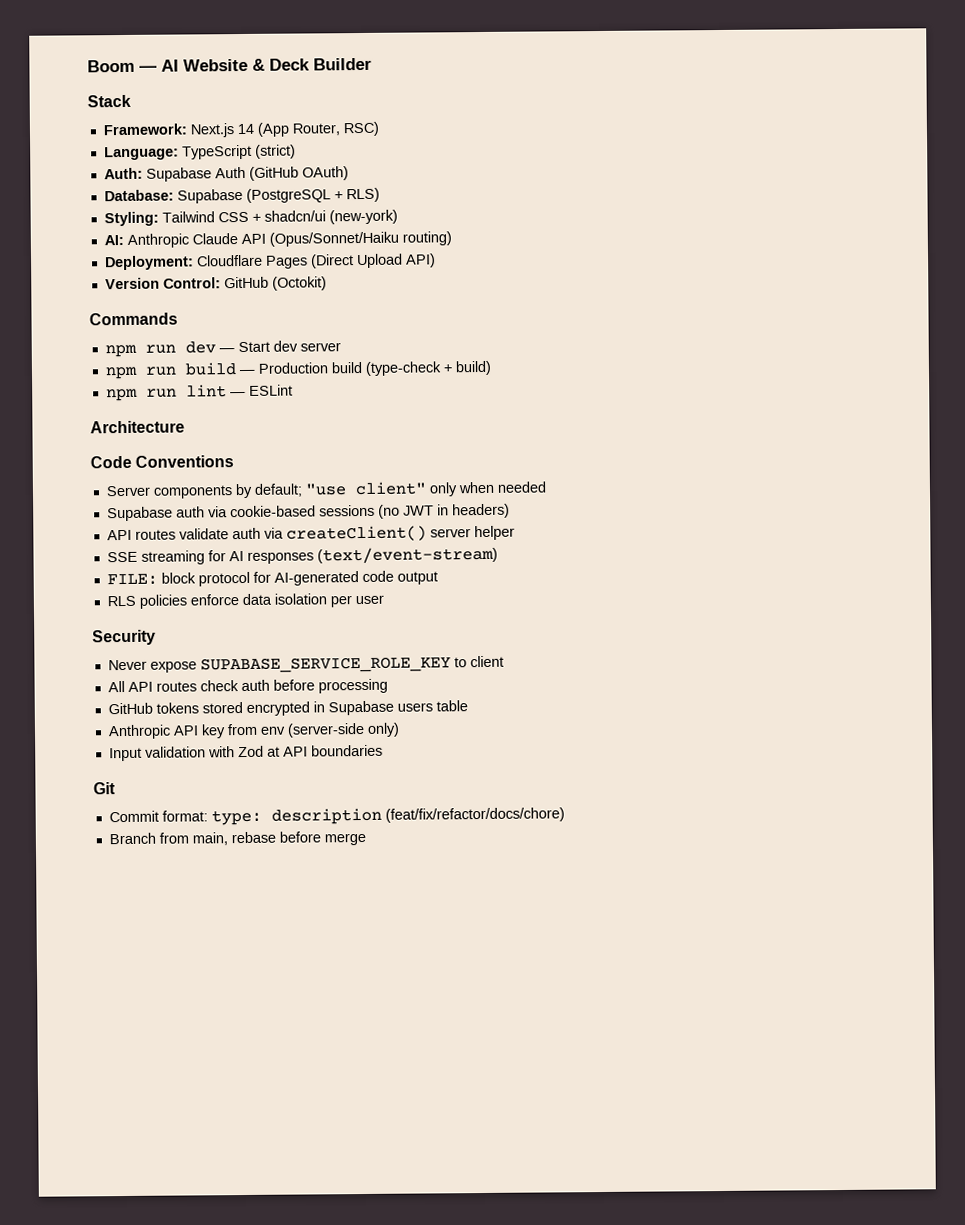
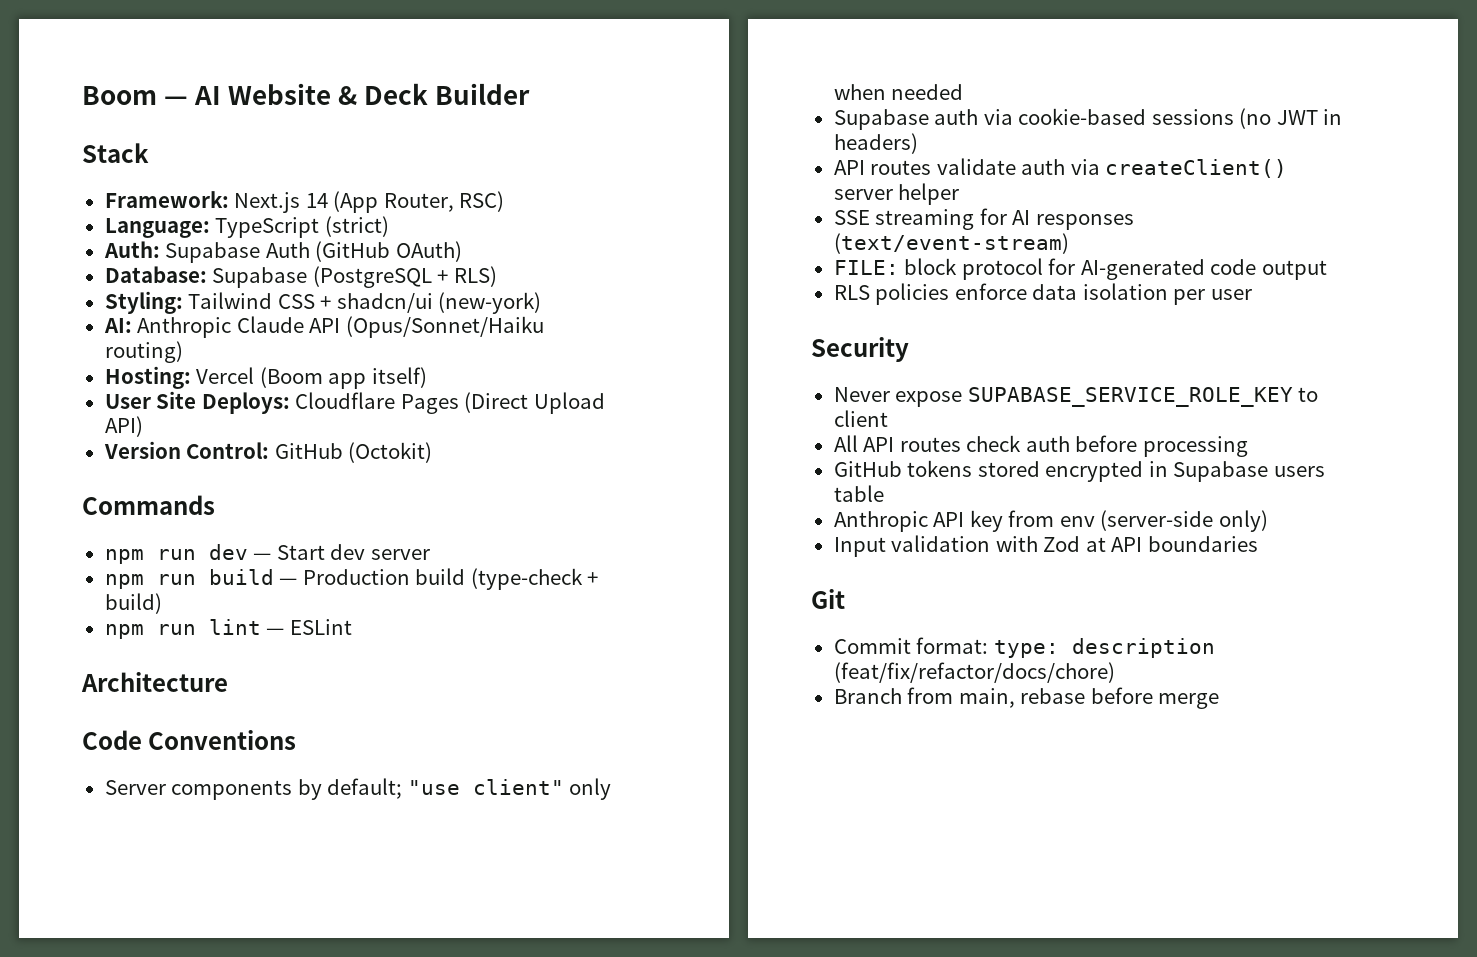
- Deployment: Cloudflare Pages (Direct Upload API)
+ Hosting: Vercel (Boom app itself)
+ User Site Deploys: Cloudflare Pages (Direct Upload API)

